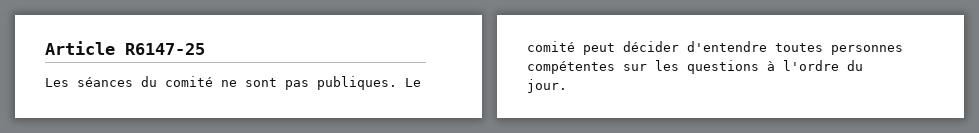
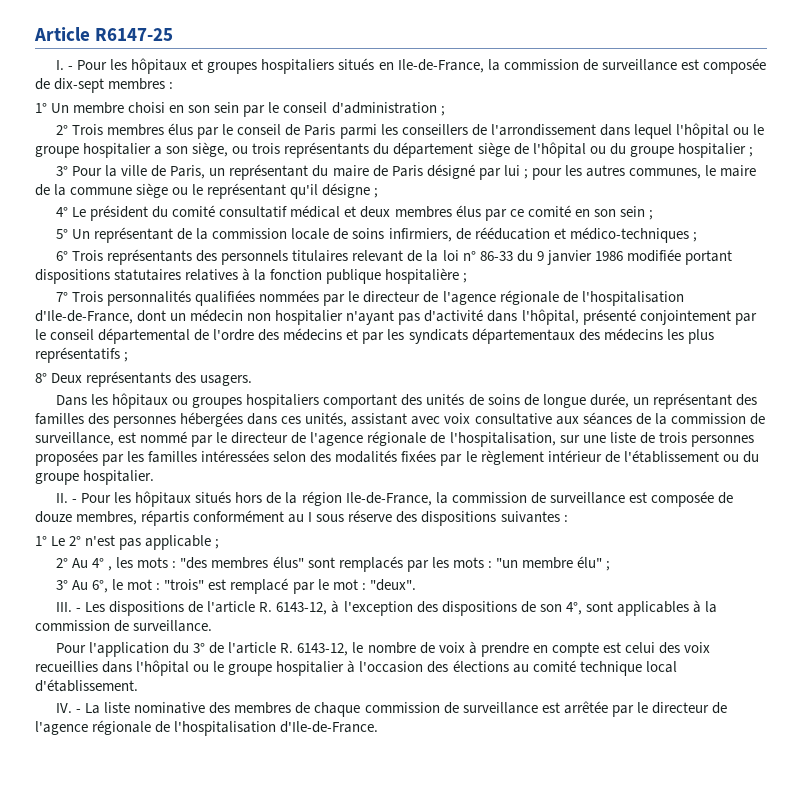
- Les séances du comité ne sont pas publiques. Le comité peut décider d'entendre toutes personnes compétentes sur les questions à l'ordre du jour.
+ I. - Pour les hôpitaux et groupes hospitaliers situés en Ile-de-France, la commission de surveillance est composée de dix-sept membres :
+ 1° Un membre choisi en son sein par le conseil d'administration ;
+ 2° Trois membres élus par le conseil de Paris parmi les conseillers de l'arrondissement dans lequel l'hôpital ou le groupe hospitalier a son siège, ou trois représentants du département siège de l'hôpital ou du groupe hospitalier ;
+ 3° Pour la ville de Paris, un représentant du maire de Paris désigné par lui ; pour les autres communes, le maire de la commune siège ou le représentant qu'il désigne ;
+ 4° Le président du comité consultatif médical et deux membres élus par ce comité en son sein ;
+ 5° Un représentant de la commission locale de soins infirmiers, de rééducation et médico-techniques ;
+ 6° Trois représentants des personnels titulaires relevant de la loi n° 86-33 du 9 janvier 1986 modifiée portant dispositions statutaires relatives à la fonction publique hospitalière ;
+ 7° Trois personnalités qualifiées nommées par le directeur de l'agence régionale de l'hospitalisation d'Ile-de-France, dont un médecin non hospitalier n'ayant pas d'activité dans l'hôpital, présenté conjointement par le conseil départemental de l'ordre des médecins et par les syndicats départementaux des médecins les plus représentatifs ;
+ 8° Deux représentants des usagers.
+ Dans les hôpitaux ou groupes hospitaliers comportant des unités de soins de longue durée, un représentant des familles des personnes hébergées dans ces unités, assistant avec voix consultative aux séances de la commission de surveillance, est nommé par le directeur de l'agence régionale de l'hospitalisation, sur une liste de trois personnes proposées par les familles intéressées selon des modalités fixées par le règlement intérieur de l'établissement ou du groupe hospitalier.
+ II. - Pour les hôpitaux situés hors de la région Ile-de-France, la commission de surveillance est composée de douze membres, répartis conformément au I sous réserve des dispositions suivantes :
+ 1° Le 2° n'est pas applicable ;
+ 2° Au 4° , les mots : "des membres élus" sont remplacés par les mots : "un membre élu" ;
+ 3° Au 6°, le mot : "trois" est remplacé par le mot : "deux".
+ III. - Les dispositions de l'article R. 6143-12, à l'exception des dispositions de son 4°, sont applicables à la commission de surveillance.
+ Pour l'application du 3° de l'article R. 6143-12, le nombre de voix à prendre en compte est celui des voix recueillies dans l'hôpital ou le groupe hospitalier à l'occasion des élections au comité technique local d'établissement.
+ IV. - La liste nominative des membres de chaque commission de surveillance est arrêtée par le directeur de l'agence régionale de l'hospitalisation d'Ile-de-France.

